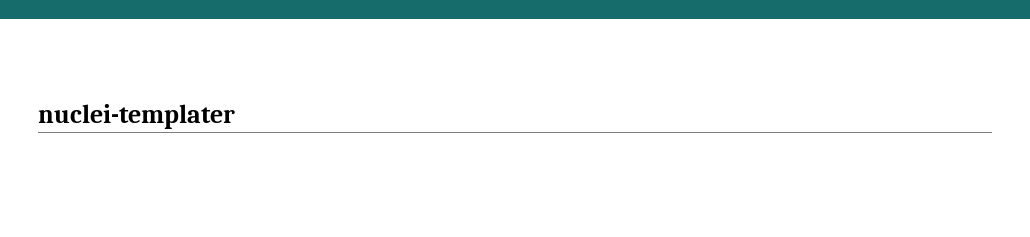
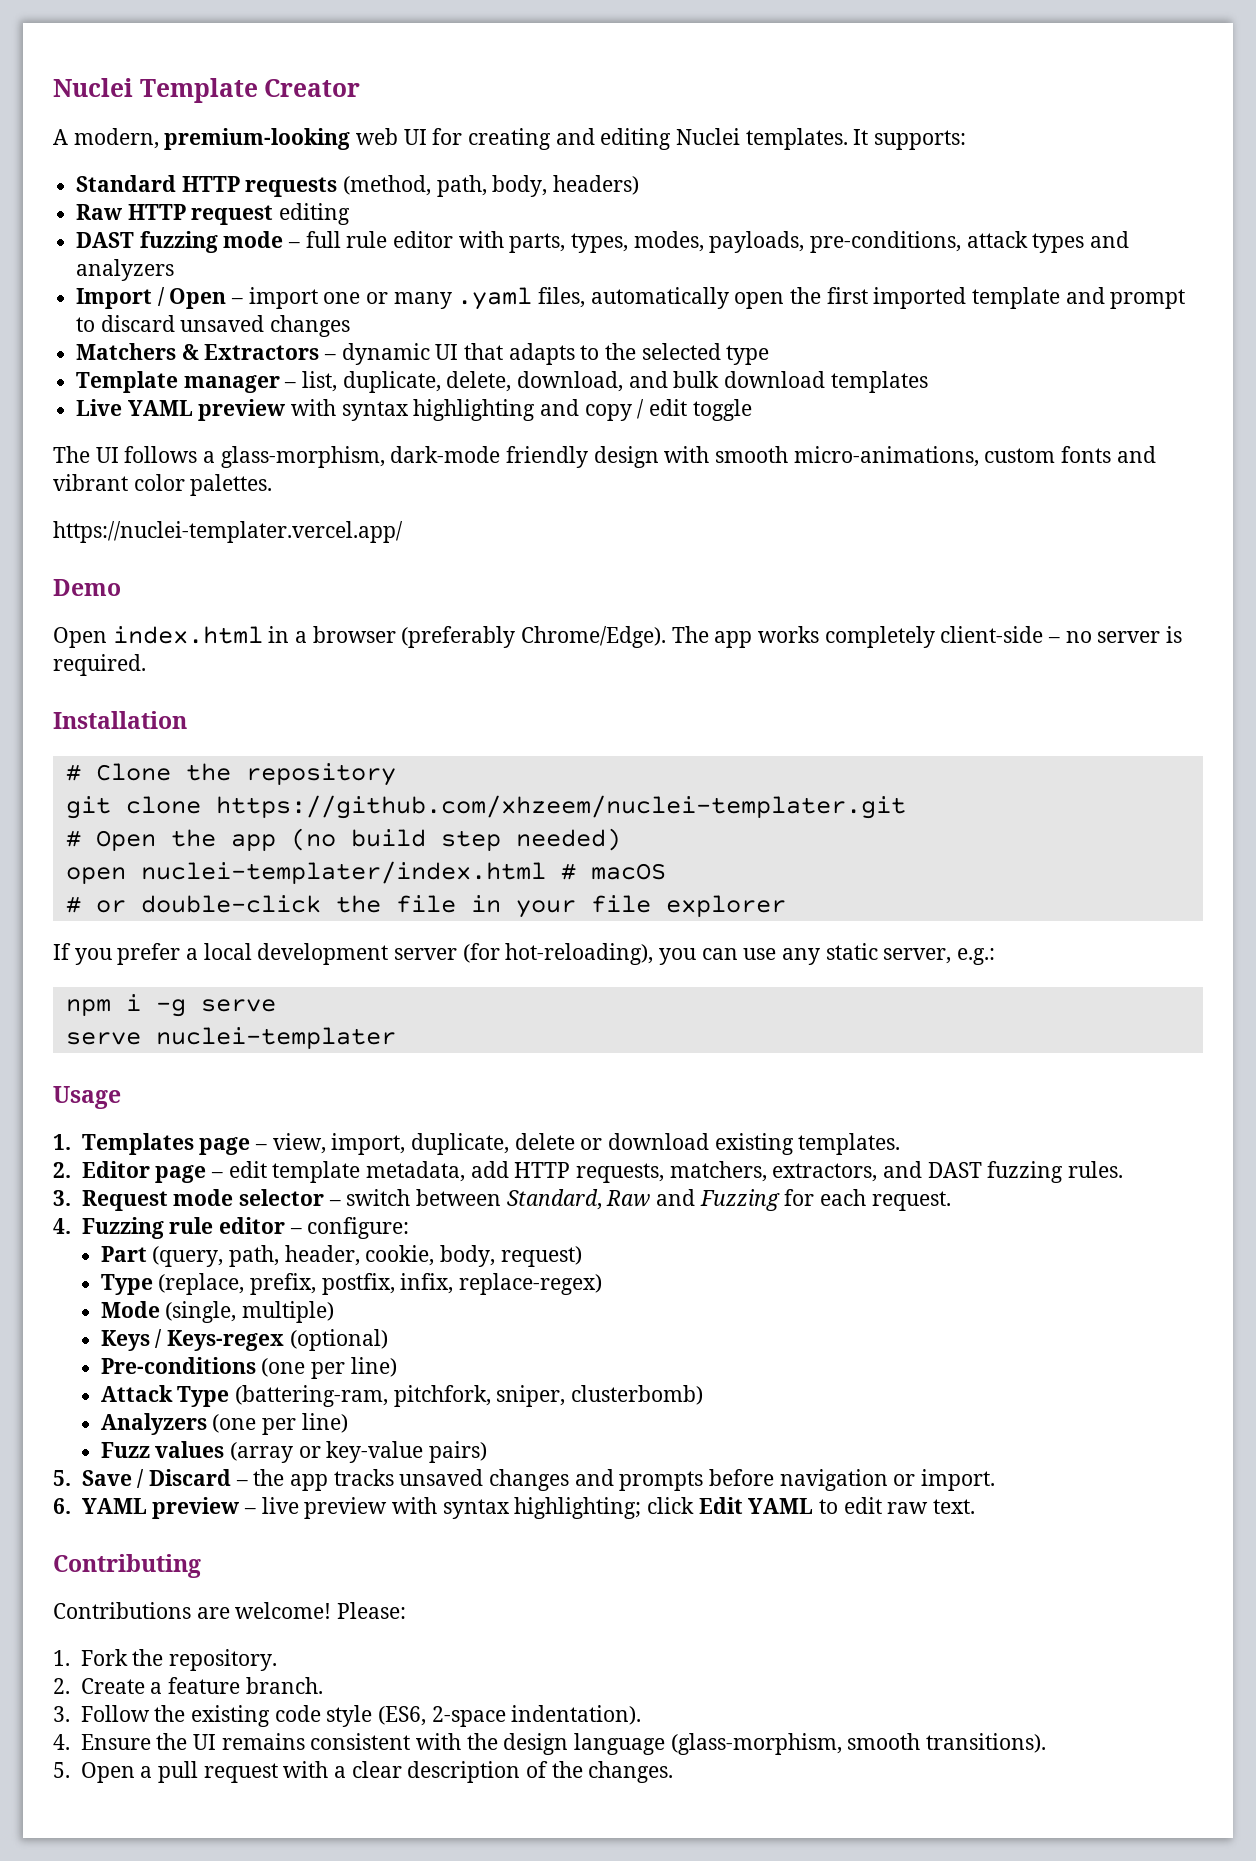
- nuclei-templater
+ Nuclei Template Creator
+ A modern, premium‑looking web UI for creating and editing Nuclei templates. It supports:
+ Standard HTTP requests (method, path, body, headers)
+ Raw HTTP request editing
+ DAST fuzzing mode – full rule editor with parts, types, modes, payloads, pre‑conditions, attack types and analyzers
+ Import / Open – import one or many .yaml files, automatically open the first imported template and prompt to discard unsaved changes
+ Matchers & Extractors – dynamic UI that adapts to the selected type
+ Template manager – list, duplicate, delete, download, and bulk download templates
+ Live YAML preview with syntax highlighting and copy / edit toggle
+ The UI follows a glass‑morphism, dark‑mode friendly design with smooth micro‑animations, custom fonts and vibrant color palettes.
+ https://nuclei-templater.vercel.app/
+ Demo
+ Open index.html in a browser (preferably Chrome/Edge). The app works completely client‑side – no server is required.
+ Installation
+ # Clone the repository
+ git clone https://github.com/xhzeem/nuclei-templater.git
+ # Open the app (no build step needed)
+ open nuclei-templater/index.html # macOS
+ # or double‑click the file in your file explorer
+ If you prefer a local development server (for hot‑reloading), you can use any static server, e.g.:
+ npm i -g serve
+ serve nuclei-templater
+ Usage
+ 1. Templates page – view, import, duplicate, delete or download existing templates.
+ 2. Editor page – edit template metadata, add HTTP requests, matchers, extractors, and DAST fuzzing rules.
+ 3. Request mode selector – switch between Standard, Raw and Fuzzing for each request.
+ 4. Fuzzing rule editor – configure:
+ Part (query, path, header, cookie, body, request)
+ Type (replace, prefix, postfix, infix, replace‑regex)
+ Mode (single, multiple)
+ Keys / Keys‑regex (optional)
+ Pre‑conditions (one per line)
+ Attack Type (battering‑ram, pitchfork, sniper, clusterbomb)
+ Analyzers (one per line)
+ Fuzz values (array or key‑value pairs)
+ 5. Save / Discard – the app tracks unsaved changes and prompts before navigation or import.
+ 6. YAML preview – live preview with syntax highlighting; click Edit YAML to edit raw text.
+ Contributing
+ Contributions are welcome! Please:
+ 1. Fork the repository.
+ 2. Create a feature branch.
+ 3. Follow the existing code style (ES6, 2‑space indentation).
+ 4. Ensure the UI remains consistent with the design language (glass‑morphism, smooth transitions).
+ 5. Open a pull request with a clear description of the changes.

